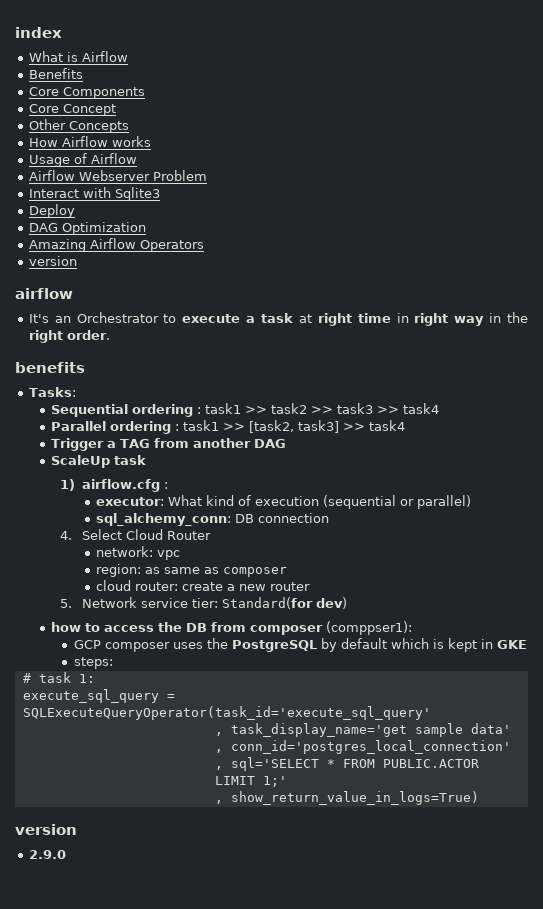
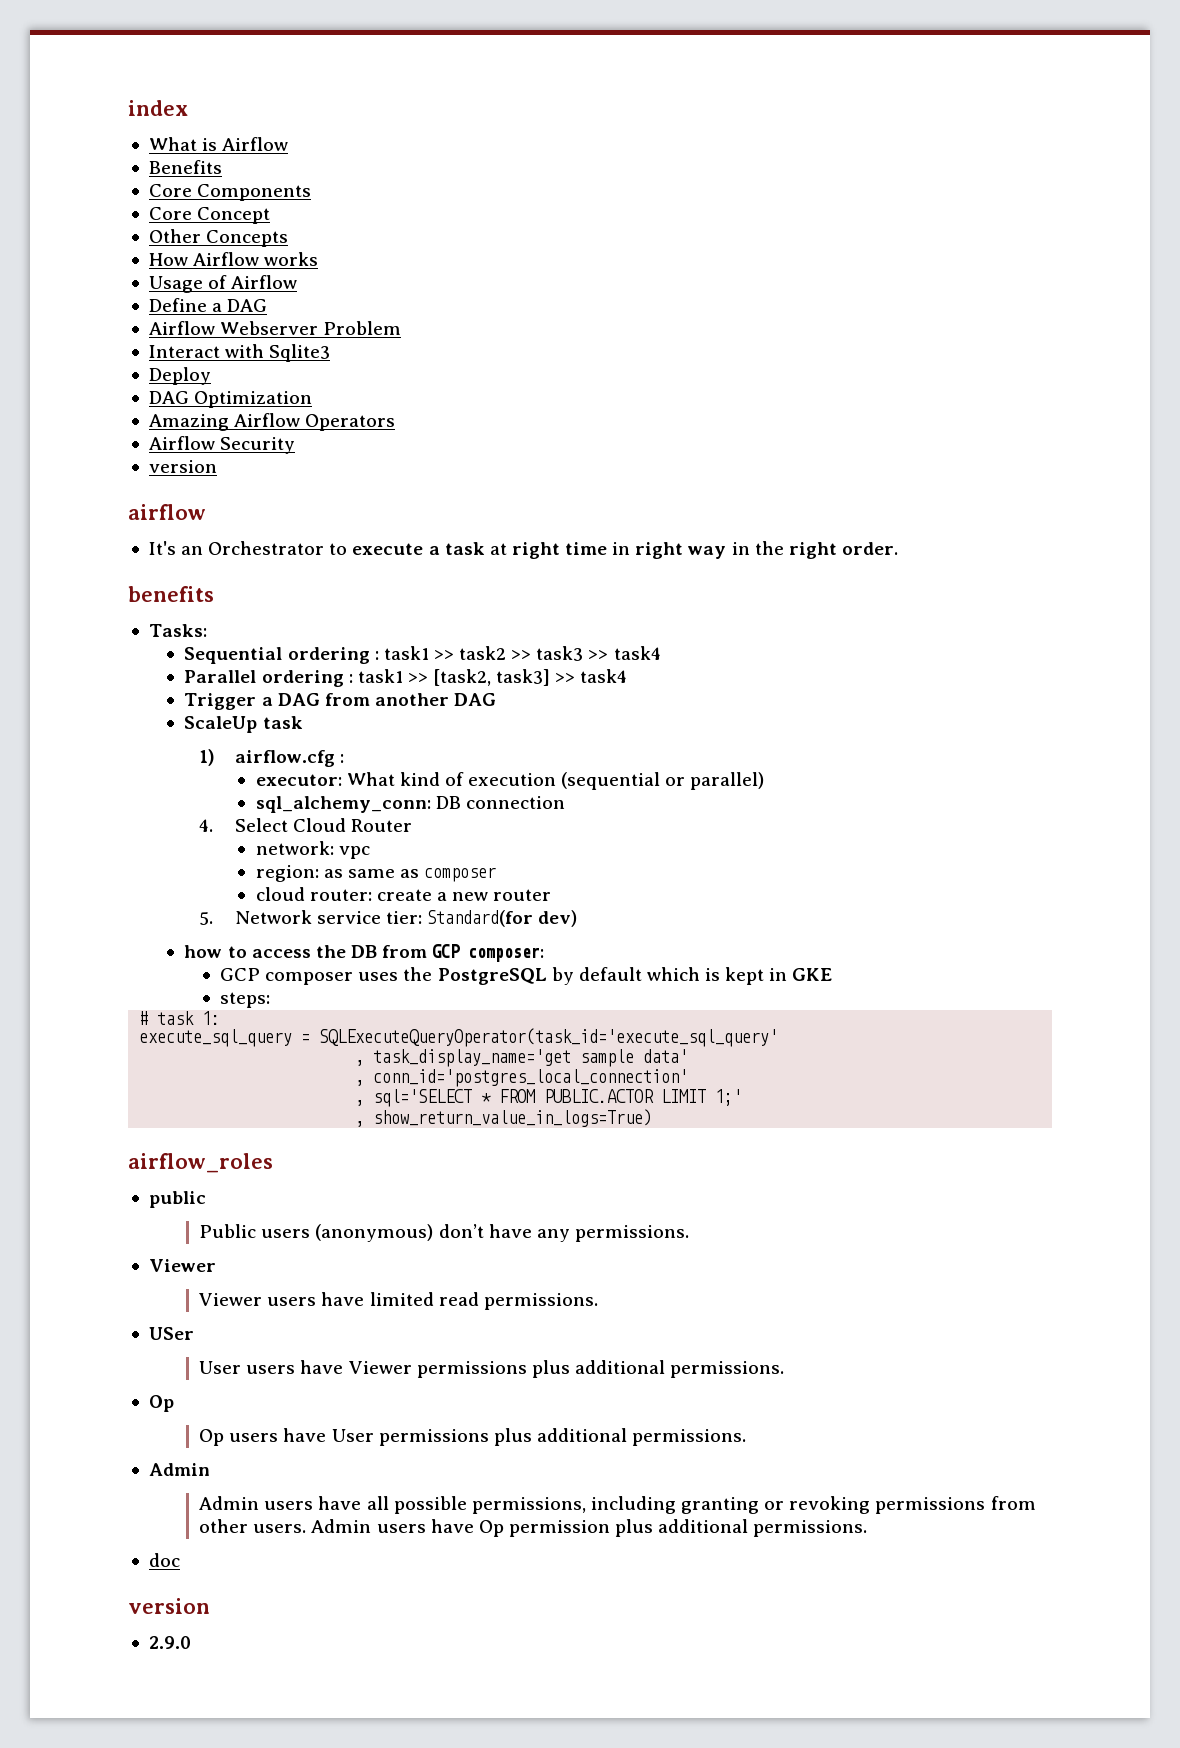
+ Define a DAG
+ Airflow Security
- Trigger a TAG from another DAG
+ Trigger a DAG from another DAG
- how to access the DB from composer (comppser1):
+ how to access the DB from GCP composer:
+ airflow_roles
+ public
+ Public users (anonymous) don’t have any permissions.
+ Viewer
+ Viewer users have limited read permissions.
+ USer
+ User users have Viewer permissions plus additional permissions.
+ Op
+ Op users have User permissions plus additional permissions.
+ Admin
+ Admin users have all possible permissions, including granting or revoking permissions from other users. Admin users have Op permission plus additional permissions.
+ doc

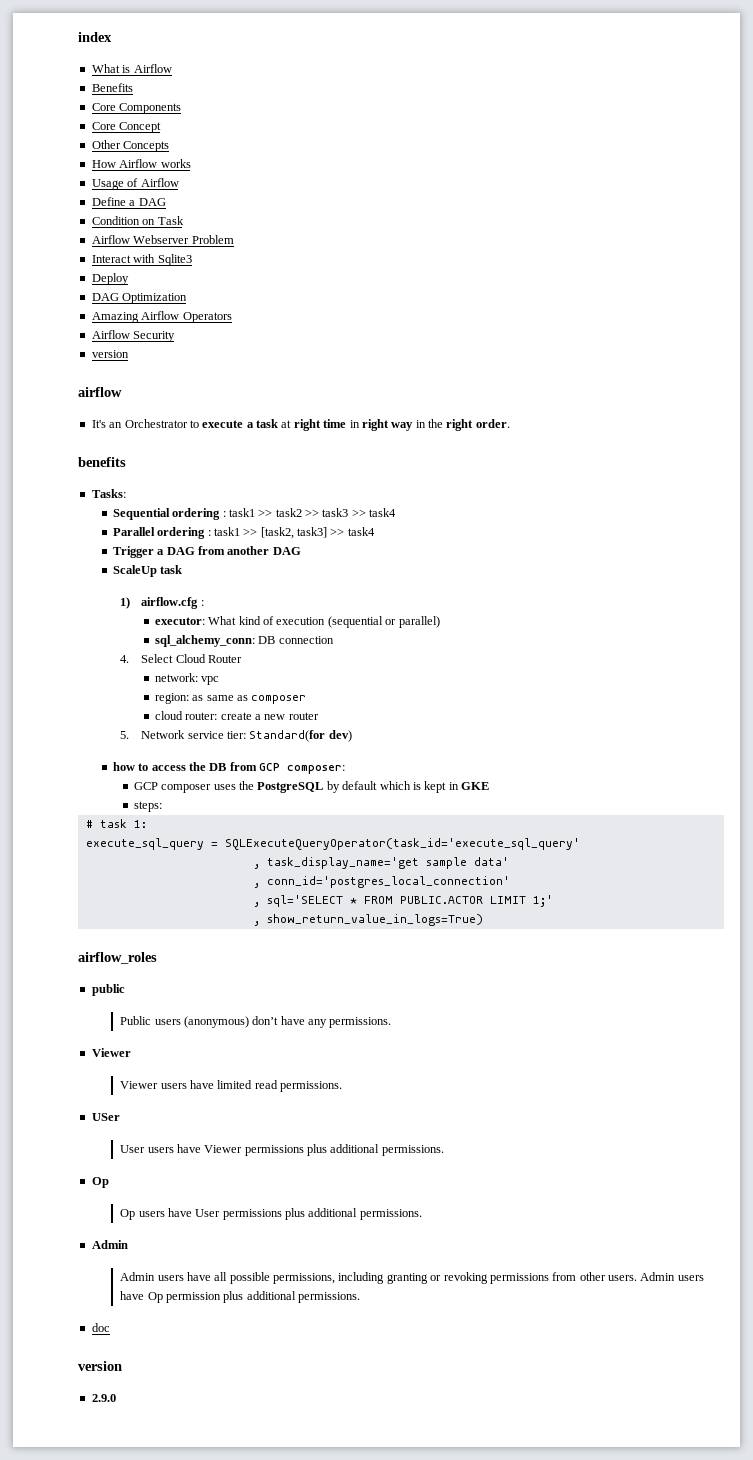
+ Condition on Task

